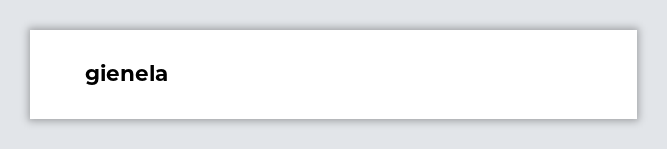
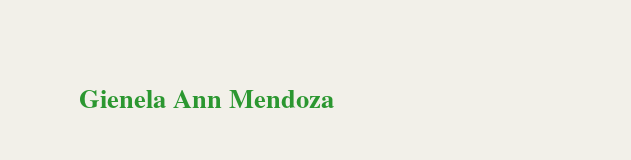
- gienela
+ Gienela Ann Mendoza

